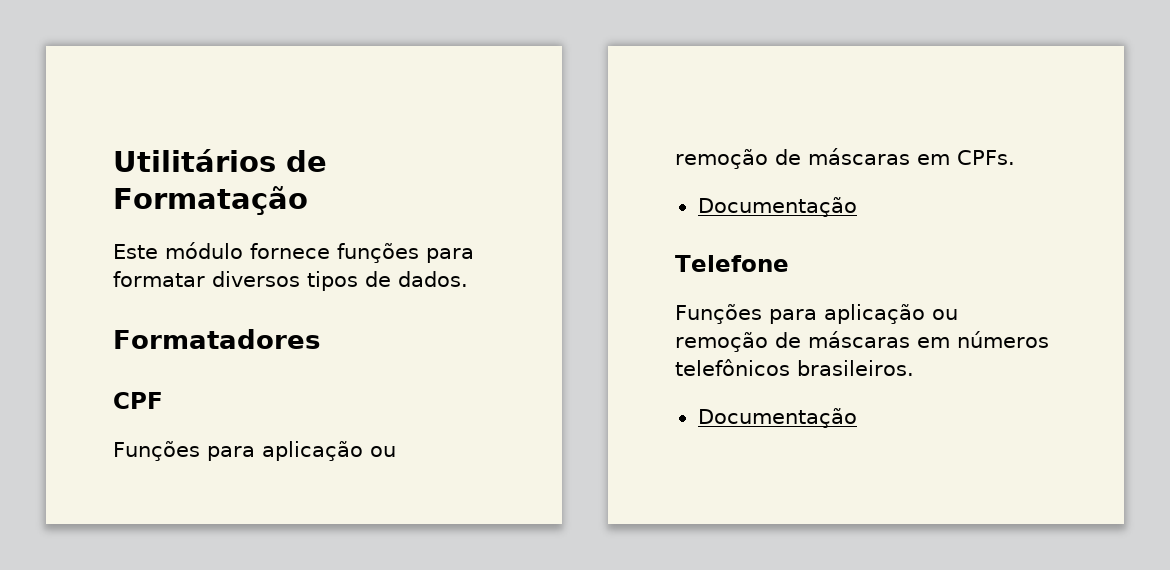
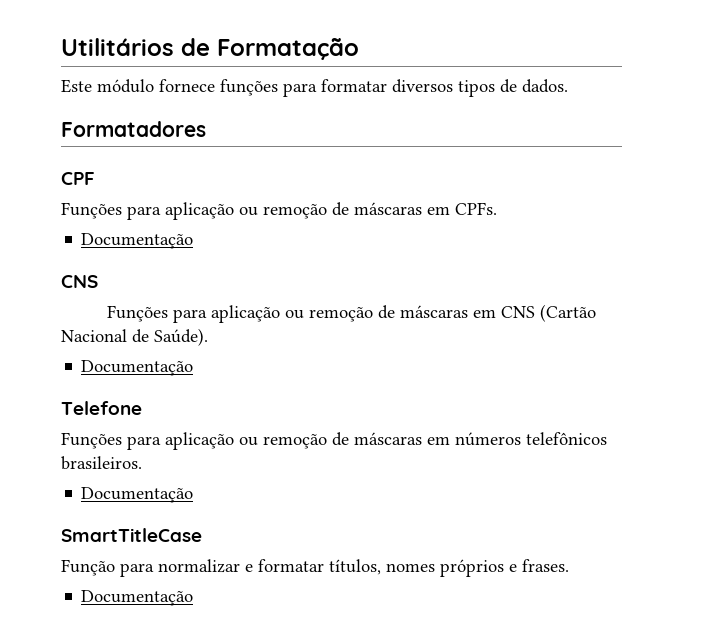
  Funções para aplicação ou remoção de máscaras em CPFs.
+ Documentação
+ CNS
+ Funções para aplicação ou remoção de máscaras em CNS (Cartão Nacional de Saúde).
+ SmartTitleCase
+ Função para normalizar e formatar títulos, nomes próprios e frases.
+ Documentação

